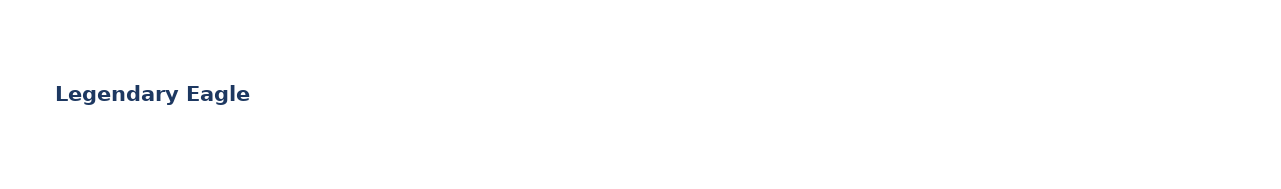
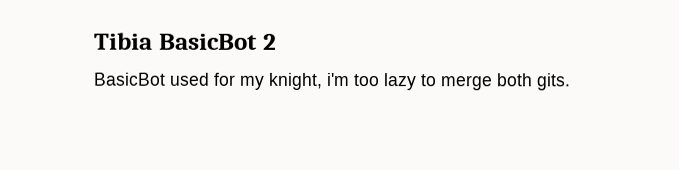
- Legendary Eagle
+ Tibia BasicBot 2
+ BasicBot used for my knight, i'm too lazy to merge both gits.

